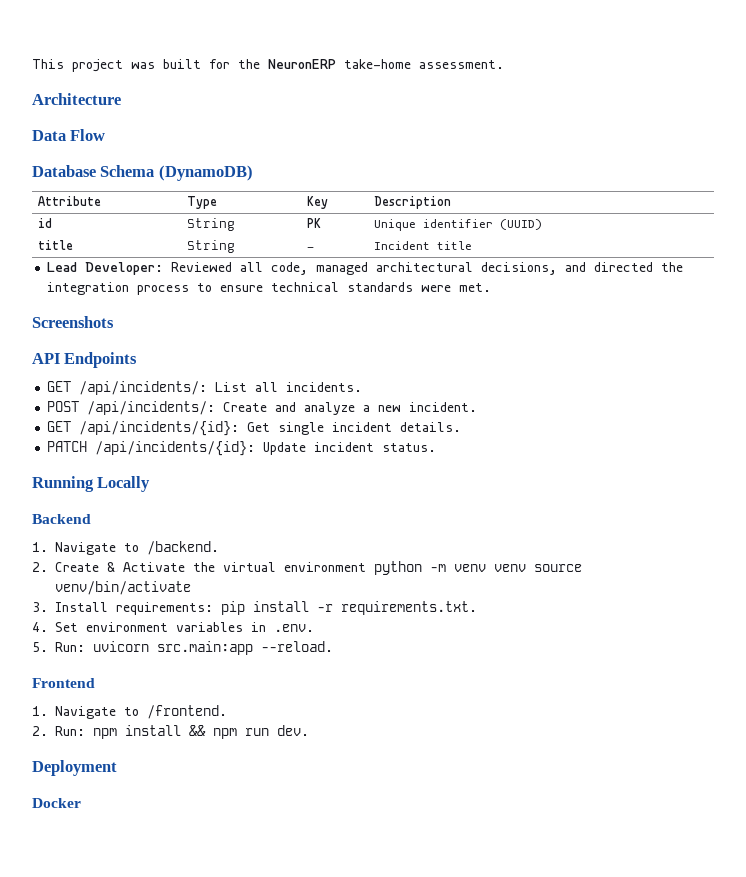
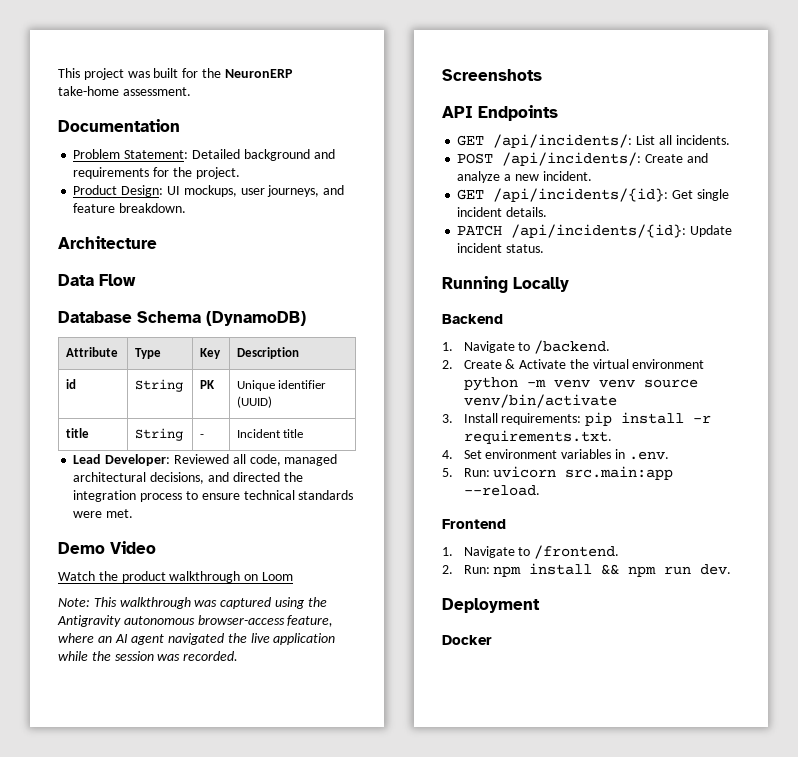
+ Documentation
+ Problem Statement: Detailed background and requirements for the project.
+ Product Design: UI mockups, user journeys, and feature breakdown.
+ Demo Video
+ Watch the product walkthrough on Loom
+ Note: This walkthrough was captured using the Antigravity autonomous browser-access feature, where an AI agent navigated the live application while the session was recorded.

